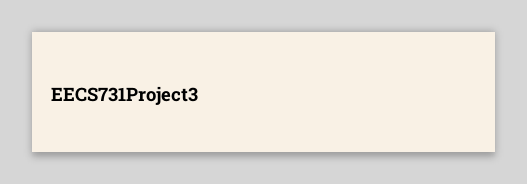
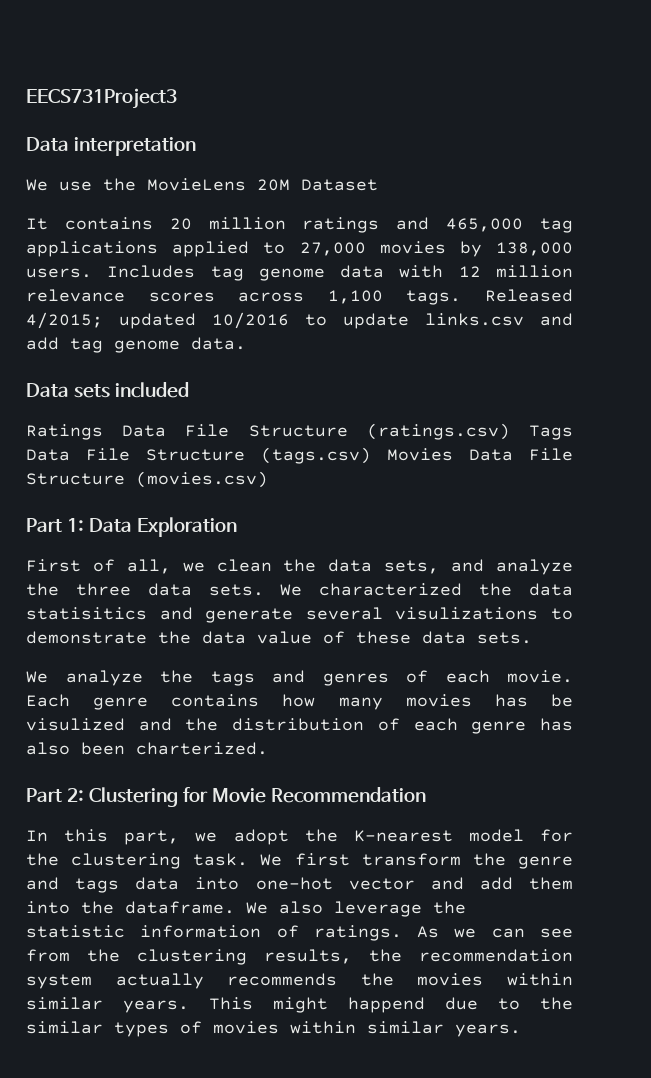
+ Data interpretation
+ We use the MovieLens 20M Dataset
+ It contains 20 million ratings and 465,000 tag applications applied to 27,000 movies by 138,000 users. Includes tag genome data with 12 million relevance scores across 1,100 tags. Released 4/2015; updated 10/2016 to update links.csv and add tag genome data.
+ Data sets included
+ Ratings Data File Structure (ratings.csv) Tags Data File Structure (tags.csv) Movies Data File Structure (movies.csv)
+ Part 1: Data Exploration
+ First of all, we clean the data sets, and analyze the three data sets. We characterized the data statisitics and generate several visulizations to demonstrate the data value of these data sets.
+ We analyze the tags and genres of each movie. Each genre contains how many movies has be visulized and the distribution of each genre has also been charterized.
+ Part 2: Clustering for Movie Recommendation
+ In this part, we adopt the K-nearest model for the clustering task. We first transform the genre and tags data into one-hot vector and add them into the dataframe. We also leverage the statistic information of ratings. As we can see from the clustering results, the recommendation system actually recommends the movies within similar years. This might happend due to the similar types of movies within similar years.

